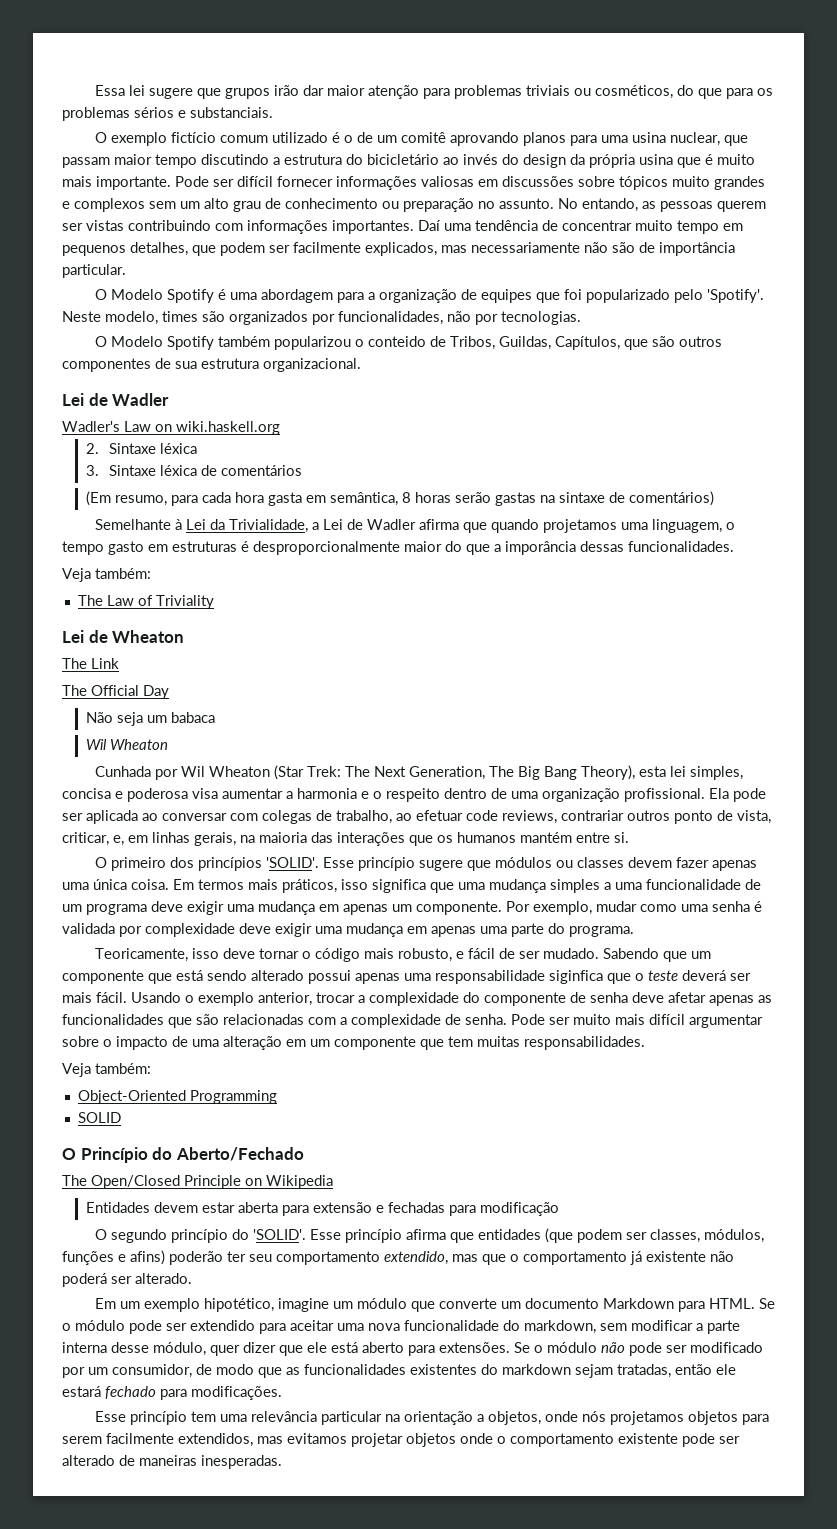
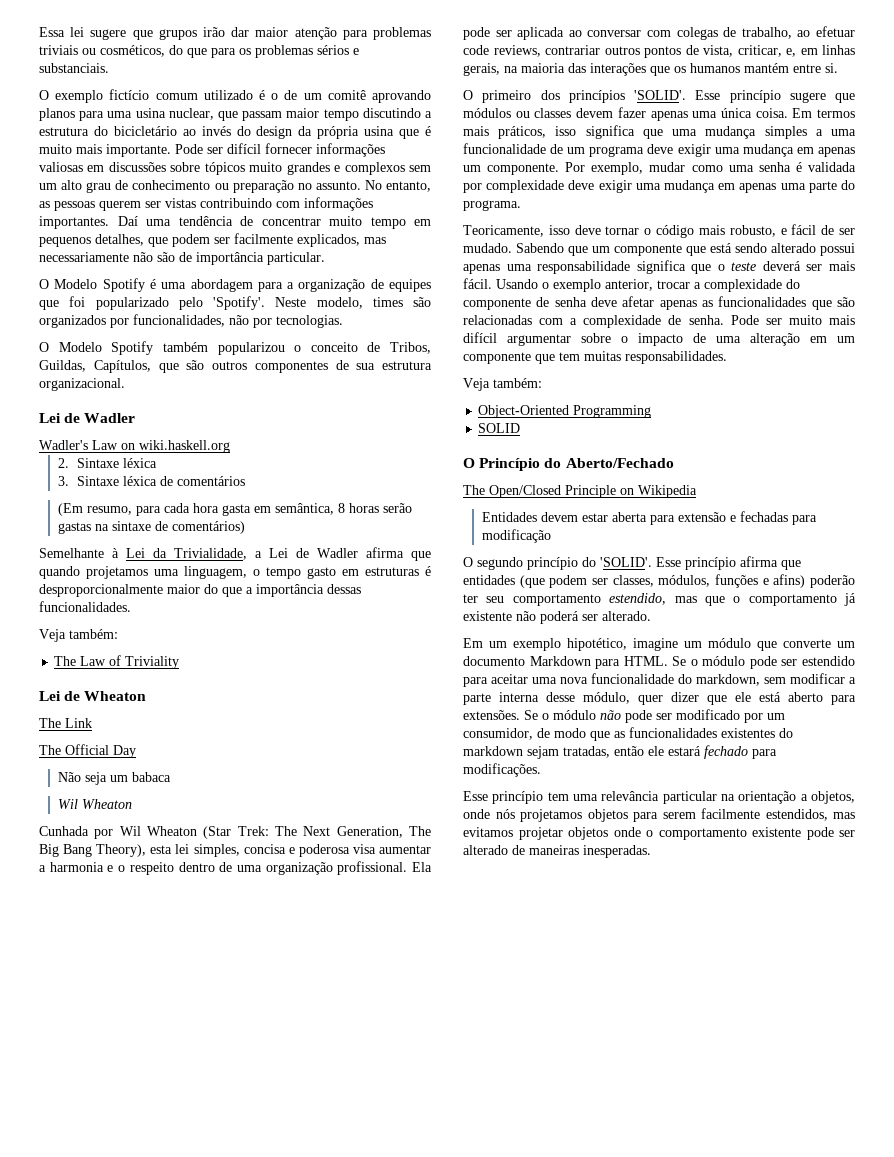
- No entando, as pessoas querem ser vistas contribuindo com informações importantes.
+ No entanto, as pessoas querem ser vistas contribuindo com informações importantes.
- O Modelo Spotify também popularizou o conteido de Tribos, Guildas, Capítulos, que são outros componentes de sua estrutura organizacional.
+ O Modelo Spotify também popularizou o conceito de Tribos, Guildas, Capítulos, que são outros componentes de sua estrutura organizacional.
- Semelhante à Lei da Trivialidade, a Lei de Wadler afirma que quando projetamos uma linguagem, o tempo gasto em estruturas é desproporcionalmente maior do que a imporância dessas funcionalidades.
+ Semelhante à Lei da Trivialidade, a Lei de Wadler afirma que quando projetamos uma linguagem, o tempo gasto em estruturas é desproporcionalmente maior do que a importância dessas funcionalidades.
- Ela pode ser aplicada ao conversar com colegas de trabalho, ao efetuar code reviews, contrariar outros ponto de vista, criticar, e, em linhas gerais, na maioria das interações que os humanos mantém entre si.
+ Ela pode ser aplicada ao conversar com colegas de trabalho, ao efetuar code reviews, contrariar outros pontos de vista, criticar, e, em linhas gerais, na maioria das interações que os humanos mantém entre si.
- Sabendo que um componente que está sendo alterado possui apenas uma responsabilidade siginfica que o teste deverá ser mais fácil.
+ Sabendo que um componente que está sendo alterado possui apenas uma responsabilidade significa que o teste deverá ser mais fácil.
- Esse princípio afirma que entidades (que podem ser classes, módulos, funções e afins) poderão ter seu comportamento extendido, mas que o comportamento já existente não poderá ser alterado.
+ Esse princípio afirma que entidades (que podem ser classes, módulos, funções e afins) poderão ter seu comportamento estendido, mas que o comportamento já existente não poderá ser alterado.
- Se o módulo pode ser extendido para aceitar uma nova funcionalidade do markdown, sem modificar a parte interna desse módulo, quer dizer que ele está aberto para extensões.
+ Se o módulo pode ser estendido para aceitar uma nova funcionalidade do markdown, sem modificar a parte interna desse módulo, quer dizer que ele está aberto para extensões.
- Esse princípio tem uma relevância particular na orientação a objetos, onde nós projetamos objetos para serem facilmente extendidos, mas evitamos projetar objetos onde o comportamento existente pode ser alterado de maneiras inesperadas.
+ Esse princípio tem uma relevância particular na orientação a objetos, onde nós projetamos objetos para serem facilmente estendidos, mas evitamos projetar objetos onde o comportamento existente pode ser alterado de maneiras inesperadas.

